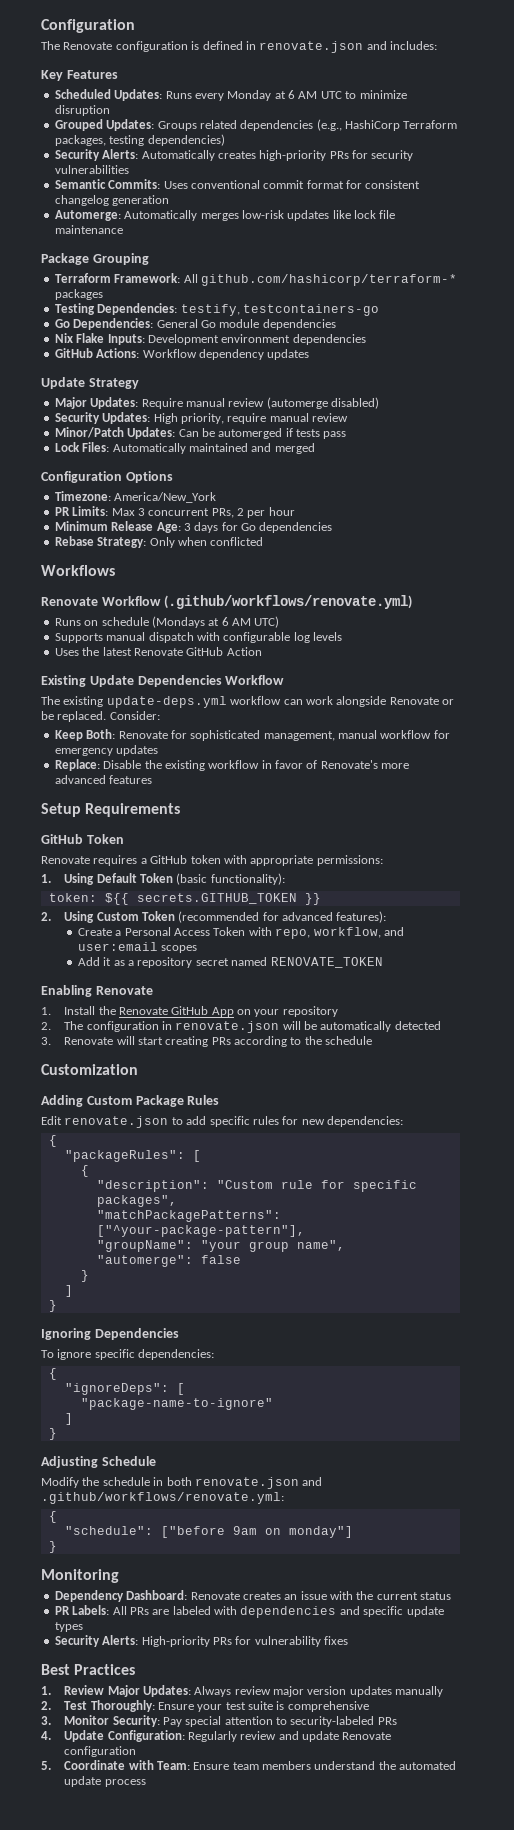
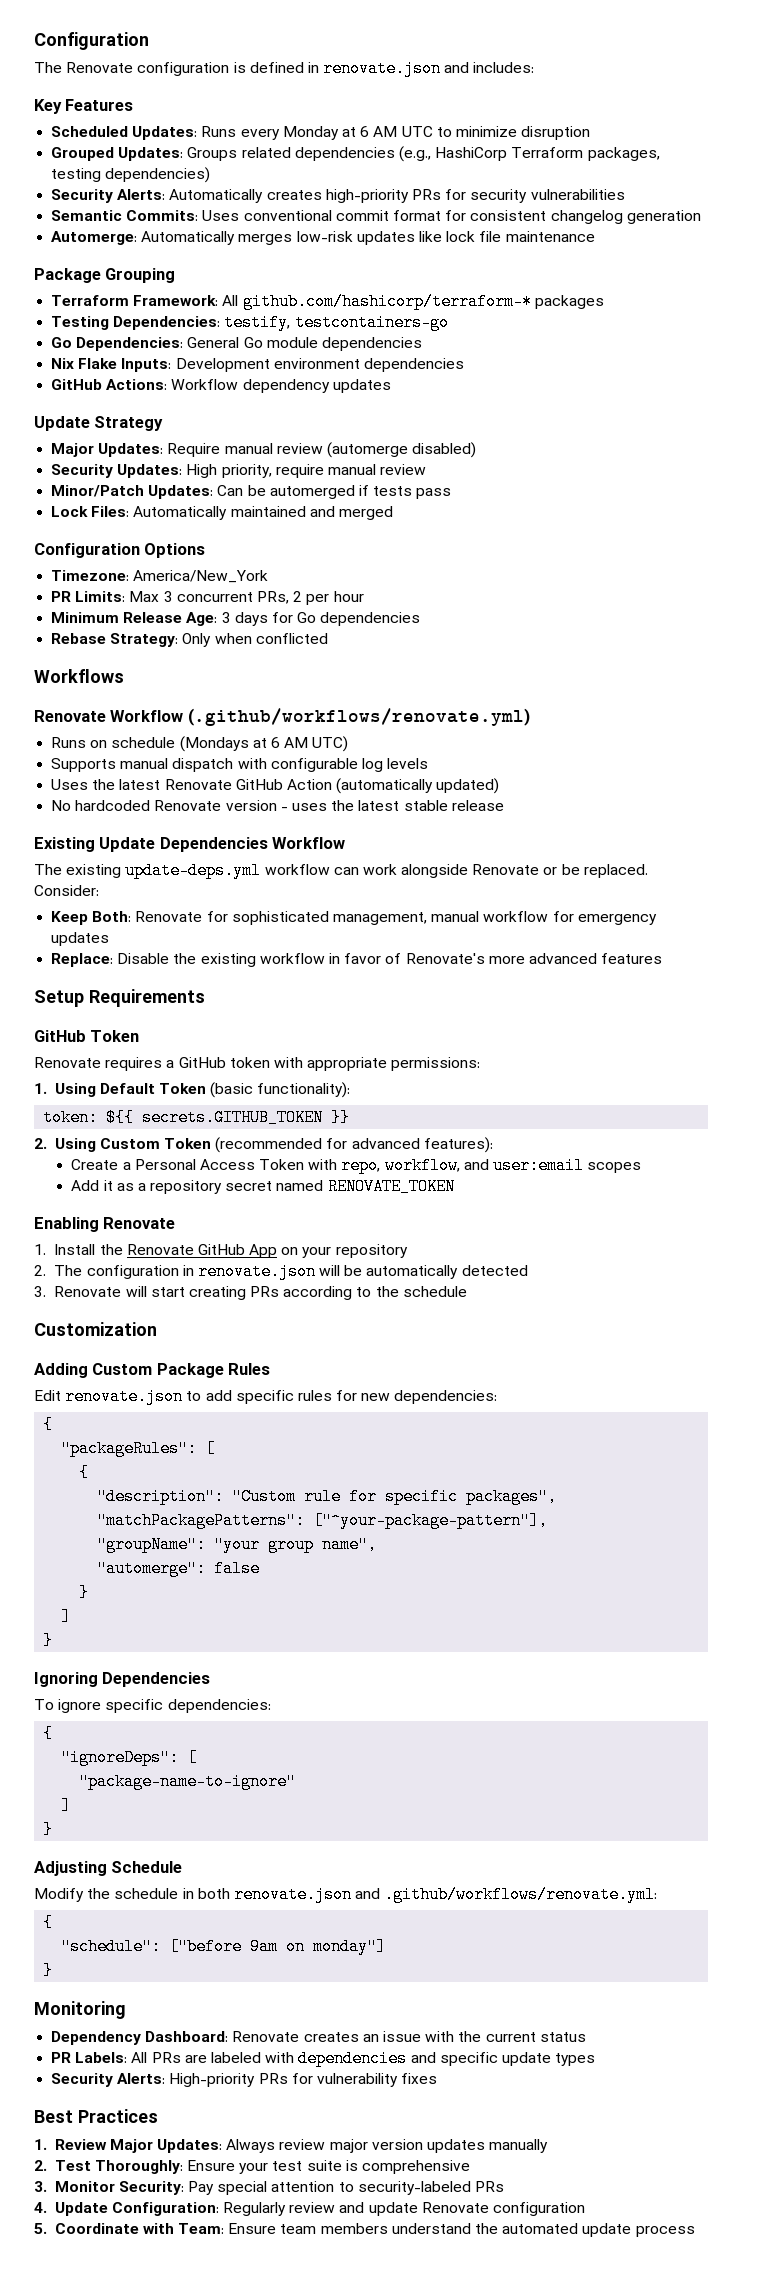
- Uses the latest Renovate GitHub Action
+ Uses the latest Renovate GitHub Action (automatically updated)
+ No hardcoded Renovate version - uses the latest stable release

